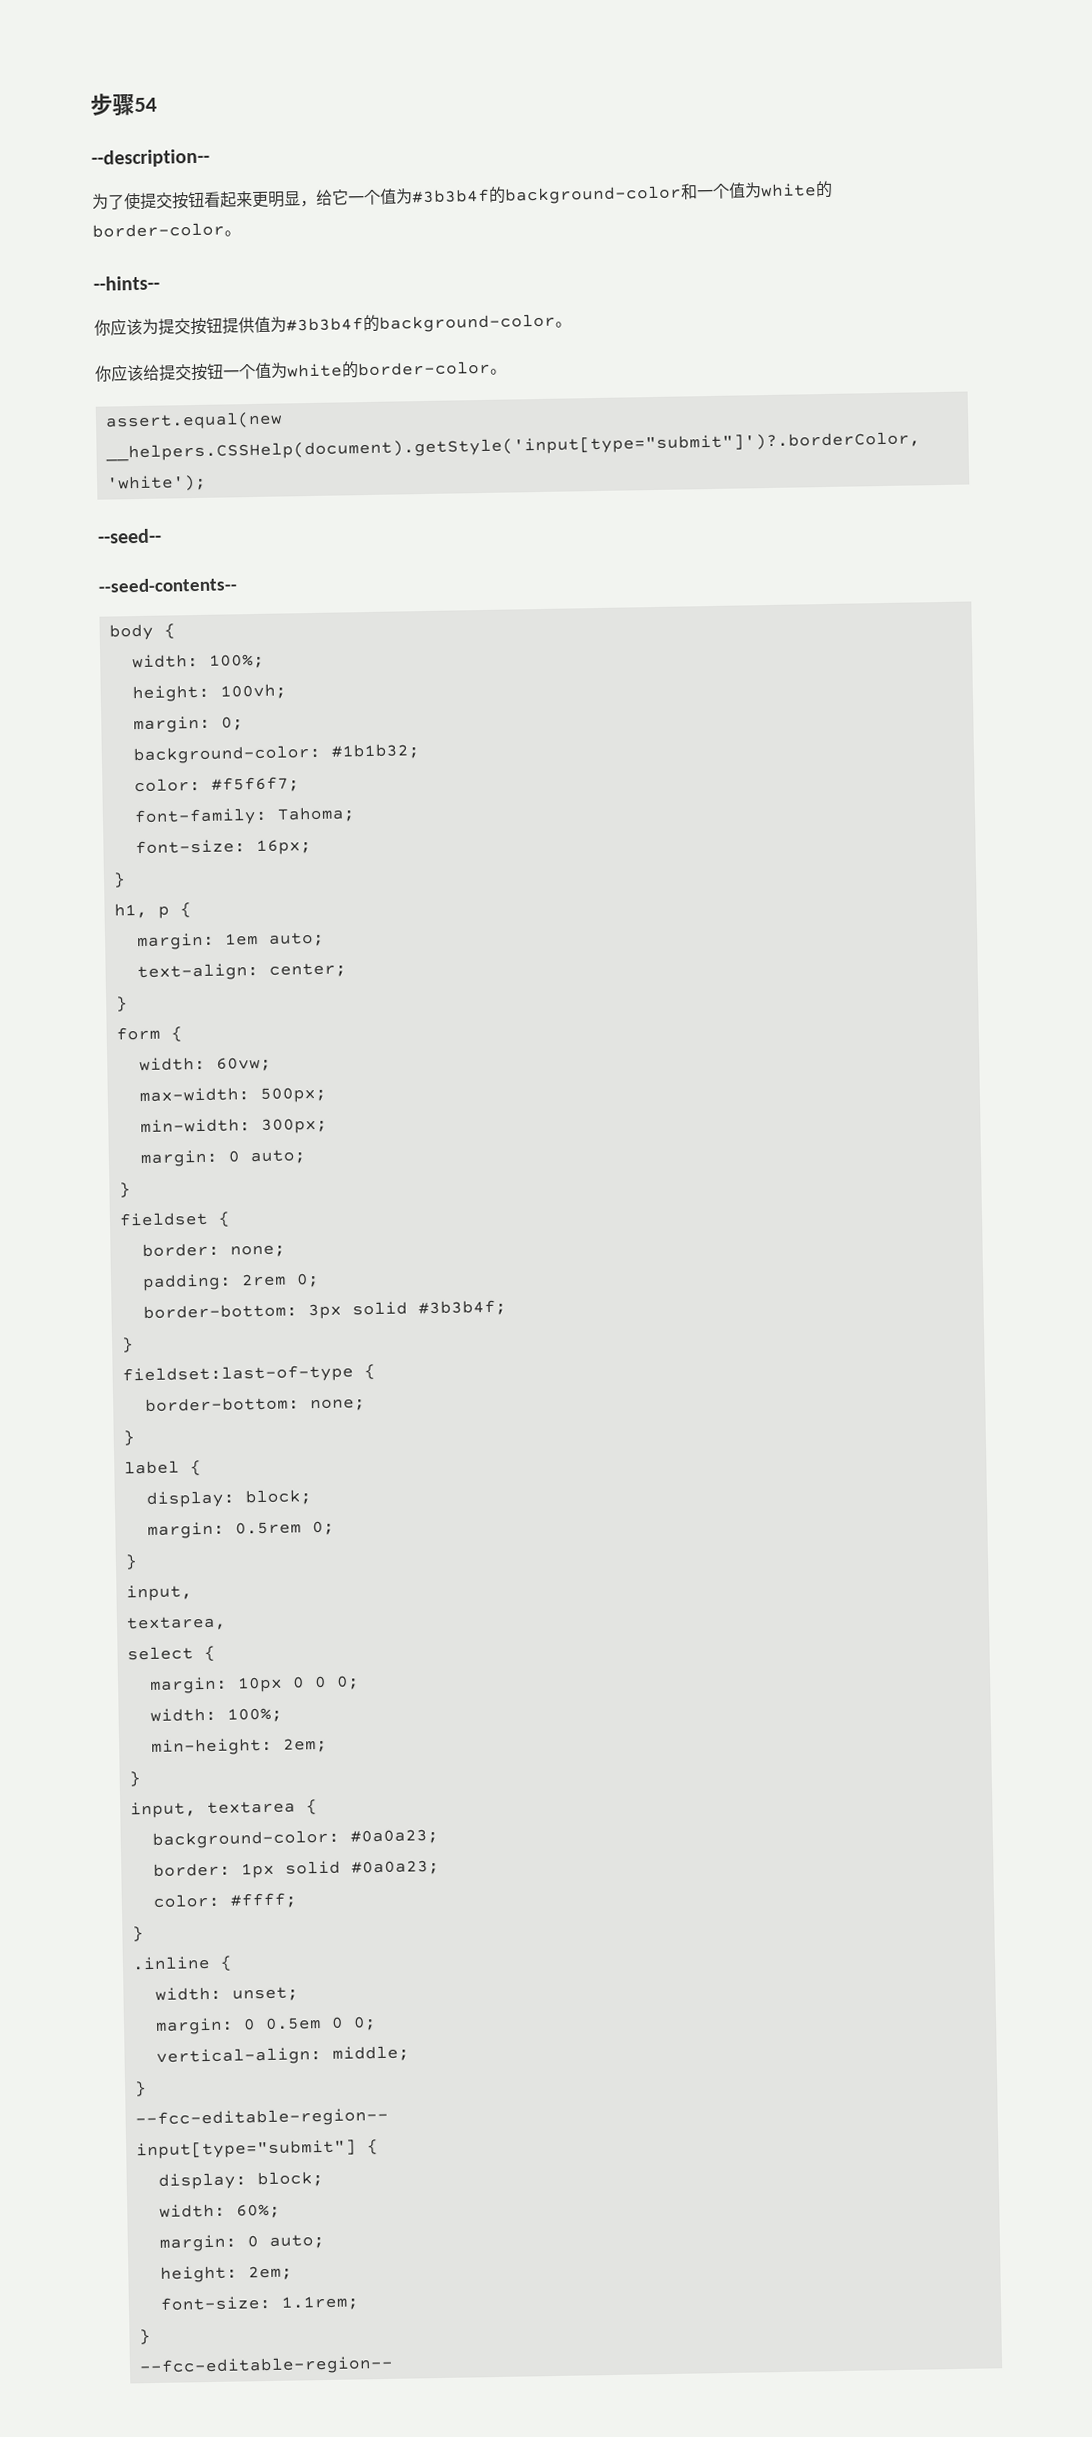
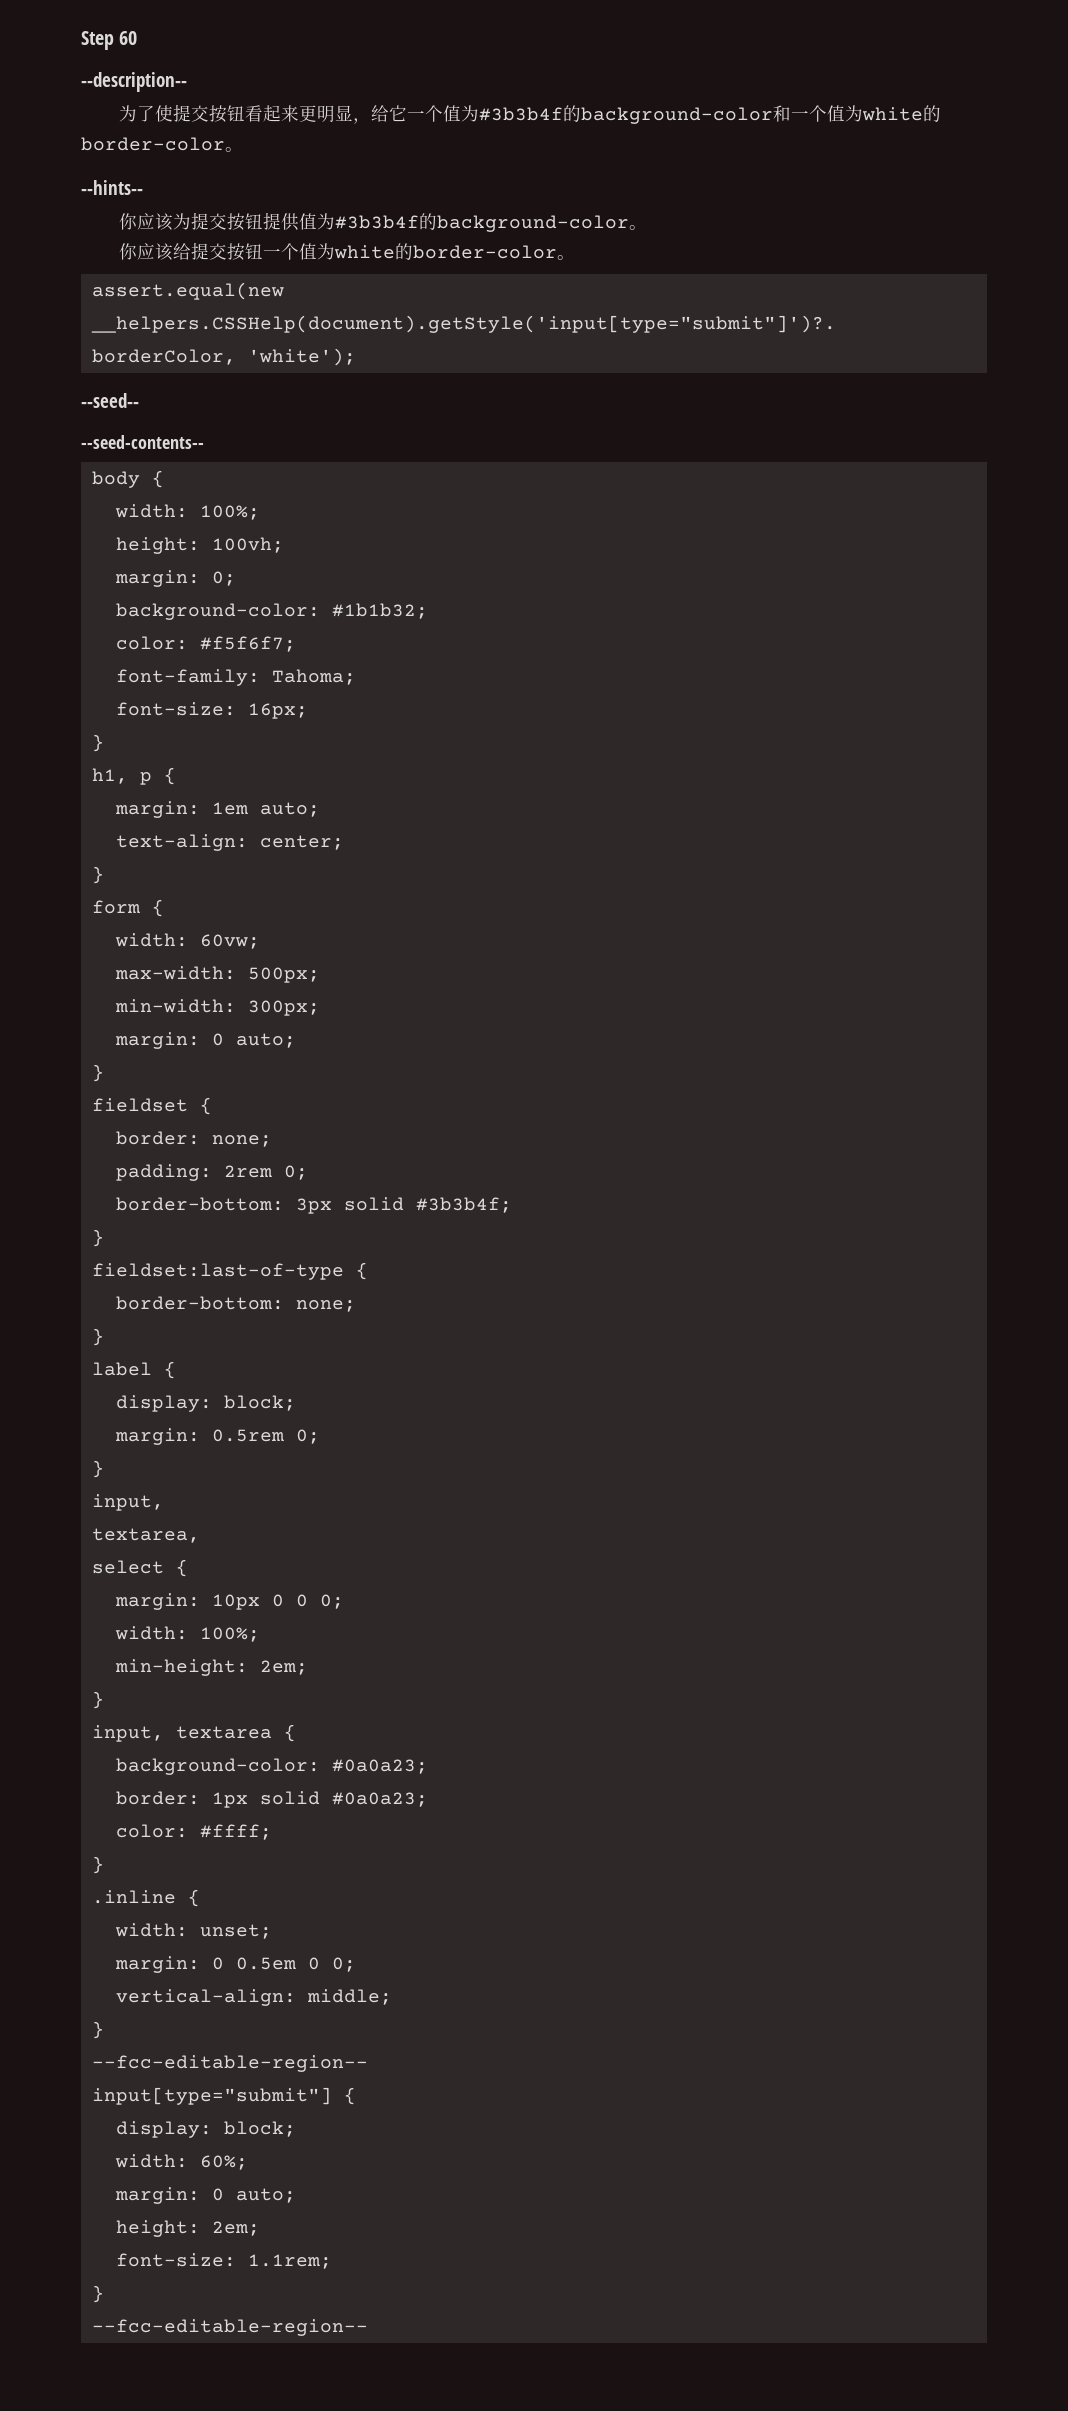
- 步骤54
+ Step 60

